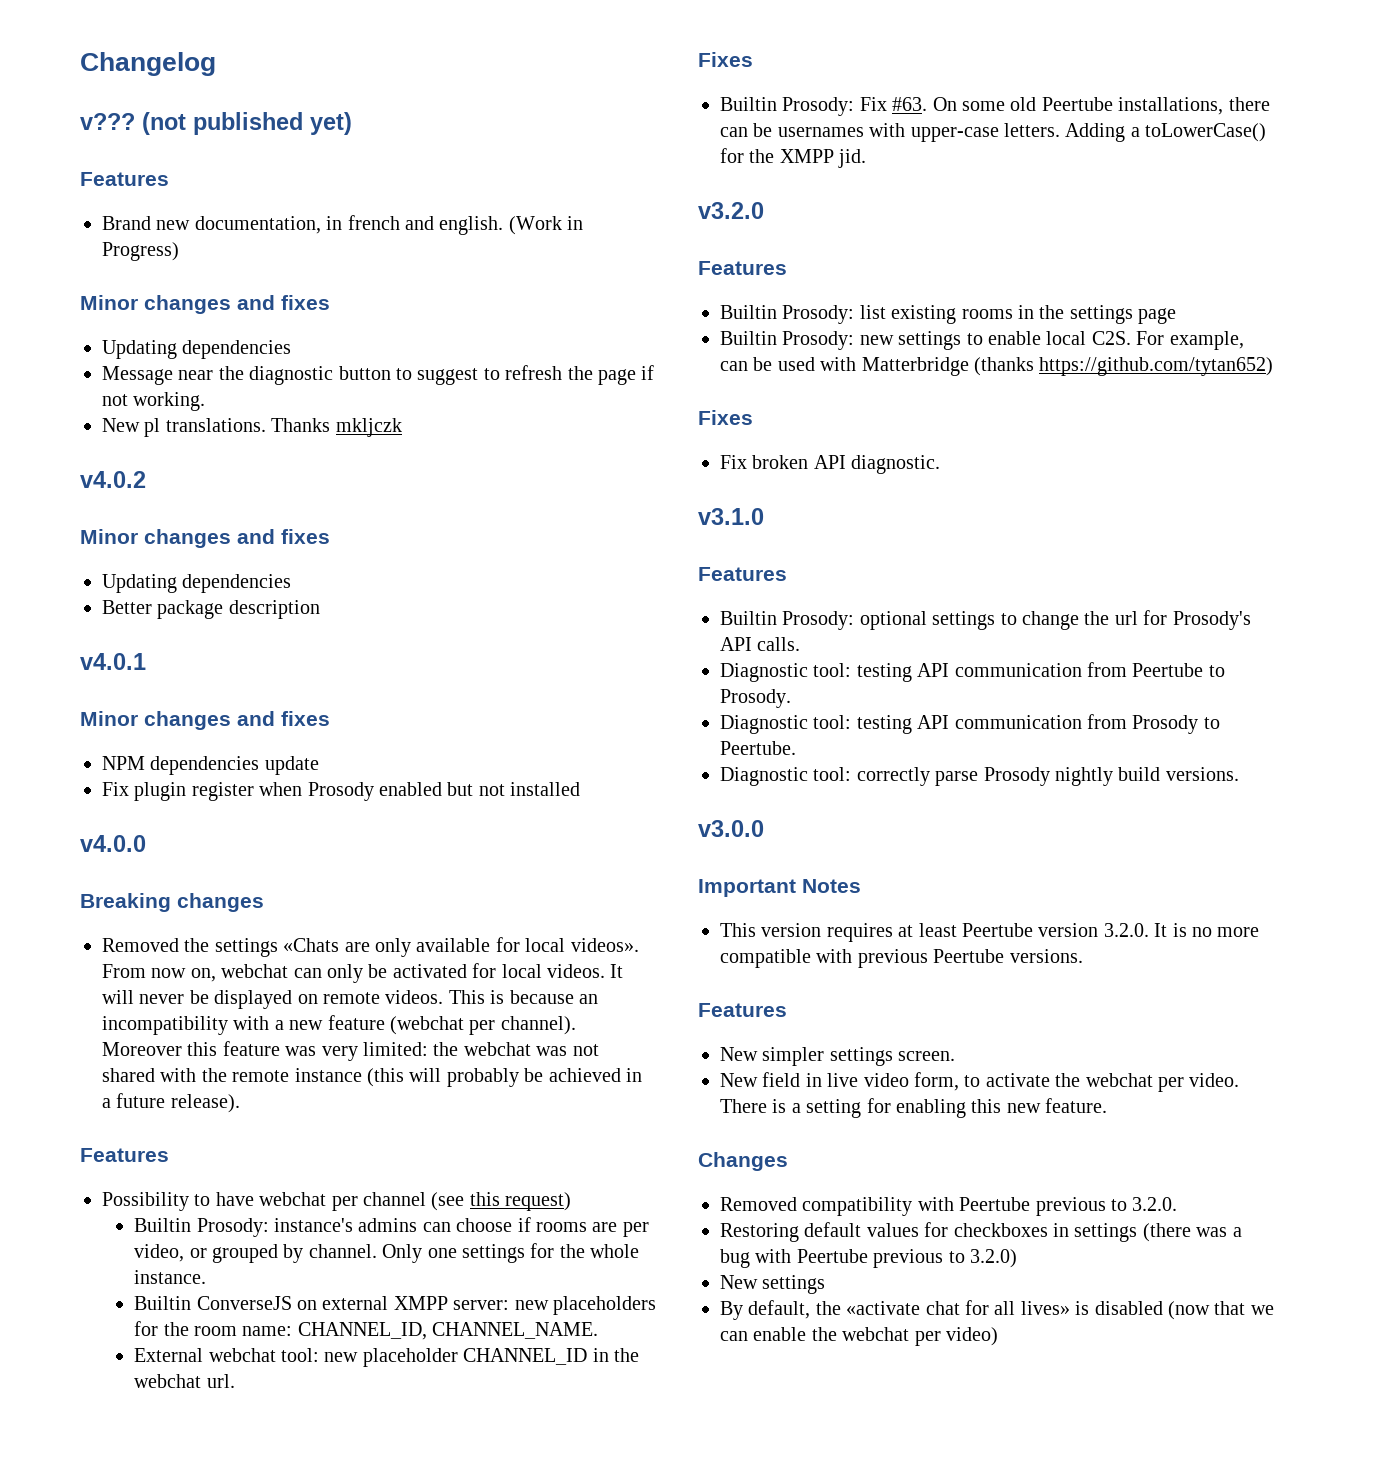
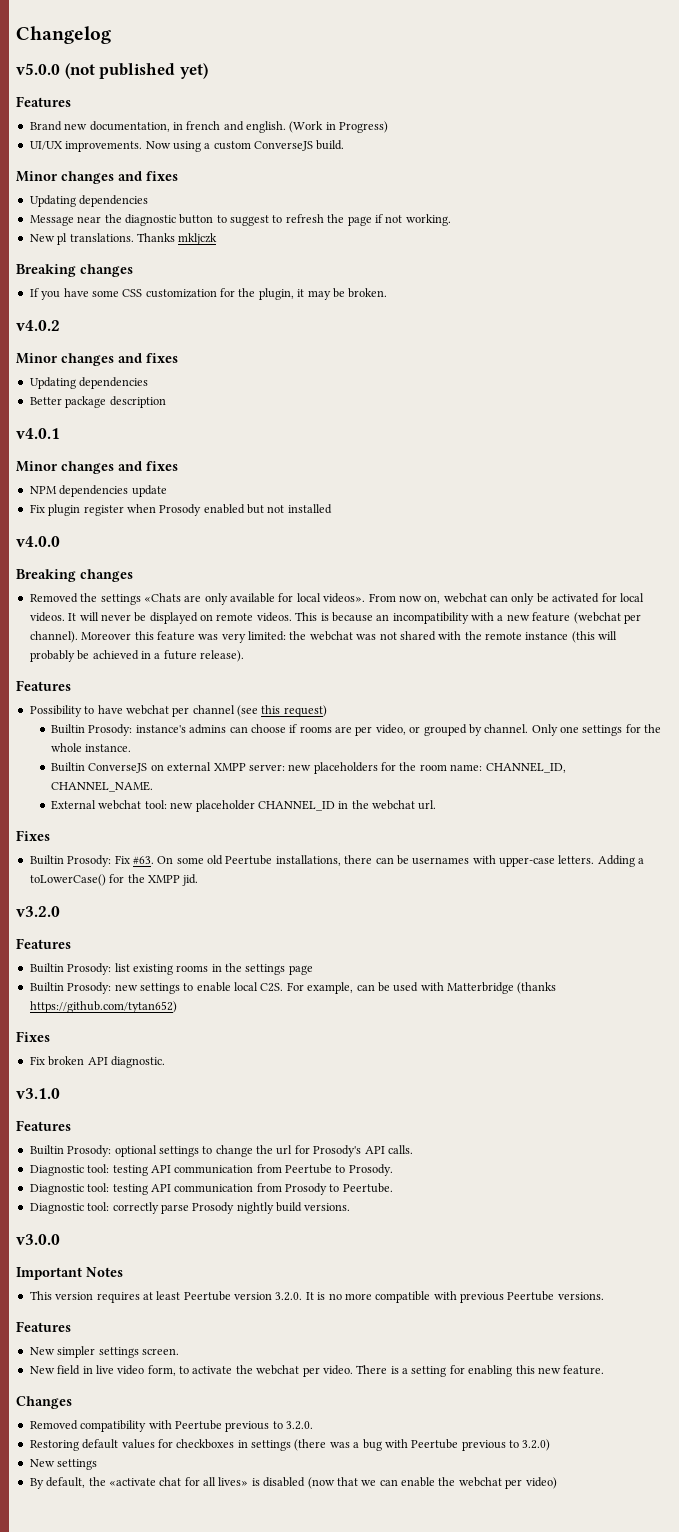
- v??? (not published yet)
+ v5.0.0 (not published yet)
+ UI/UX improvements. Now using a custom ConverseJS build.
  Thanks mkljczk
+ Breaking changes
+ If you have some CSS customization for the plugin, it may be broken.

